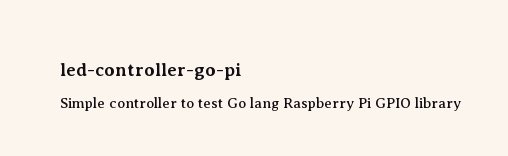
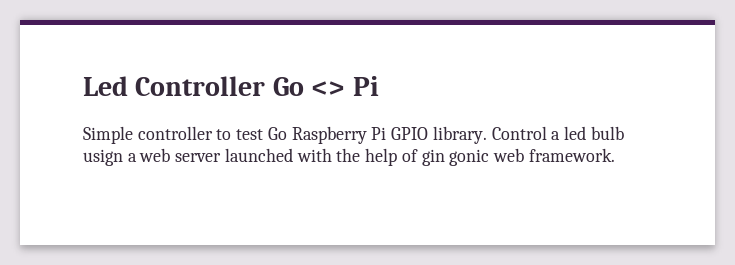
- led-controller-go-pi
+ Led Controller Go <> Pi
- Simple controller to test Go lang Raspberry Pi GPIO library
+ Simple controller to test Go Raspberry Pi GPIO library. Control a led bulb usign a web server launched with the help of gin gonic web framework.

